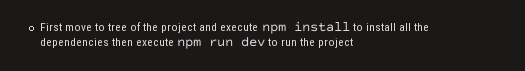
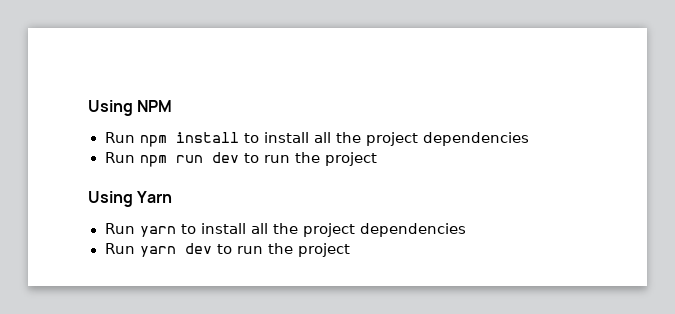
- First move to tree of the project and execute npm install to install all the dependencies then execute npm run dev to run the project
+ Using NPM
+ Run npm install to install all the project dependencies
+ Run npm run dev to run the project
+ Using Yarn
+ Run yarn to install all the project dependencies
+ Run yarn dev to run the project

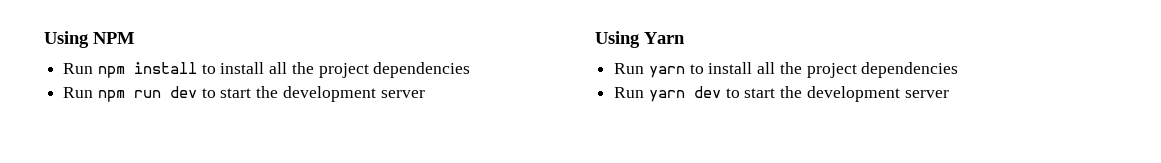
- Run npm run dev to run the project
+ Run npm run dev to start the development server
- Run yarn dev to run the project
+ Run yarn dev to start the development server

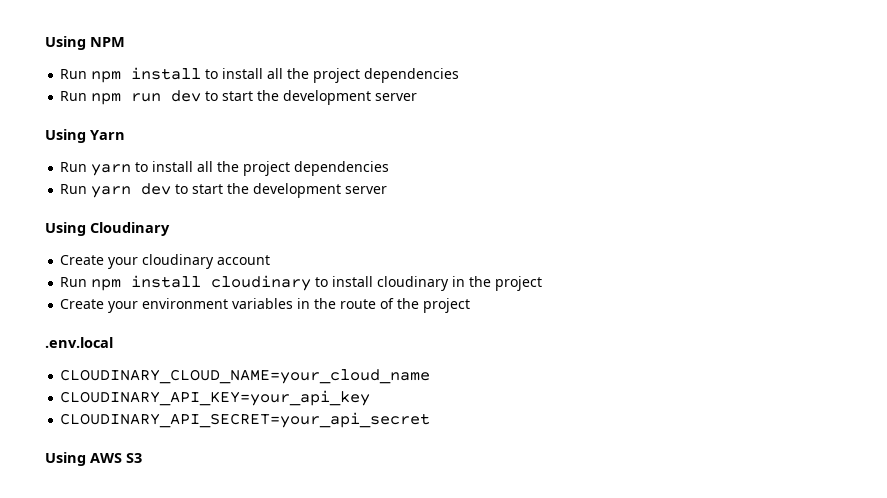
+ Using Cloudinary
+ Create your cloudinary account
+ Run npm install cloudinary to install cloudinary in the project
+ Create your environment variables in the route of the project
+ .env.local
+ CLOUDINARY_CLOUD_NAME=your_cloud_name
+ CLOUDINARY_API_KEY=your_api_key
+ CLOUDINARY_API_SECRET=your_api_secret
+ Using AWS S3

